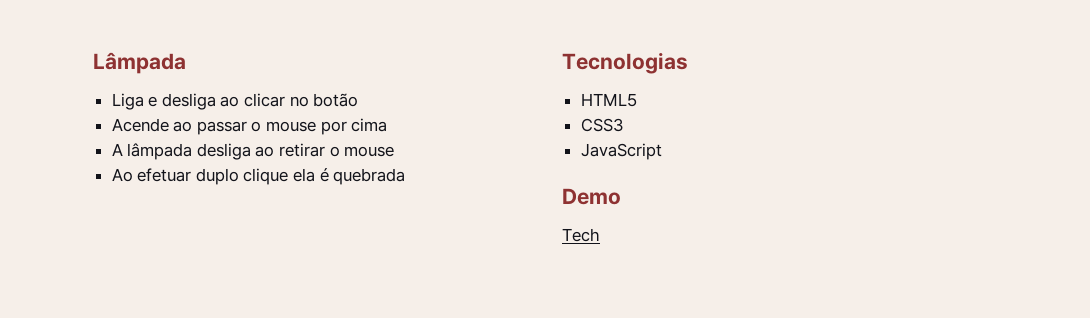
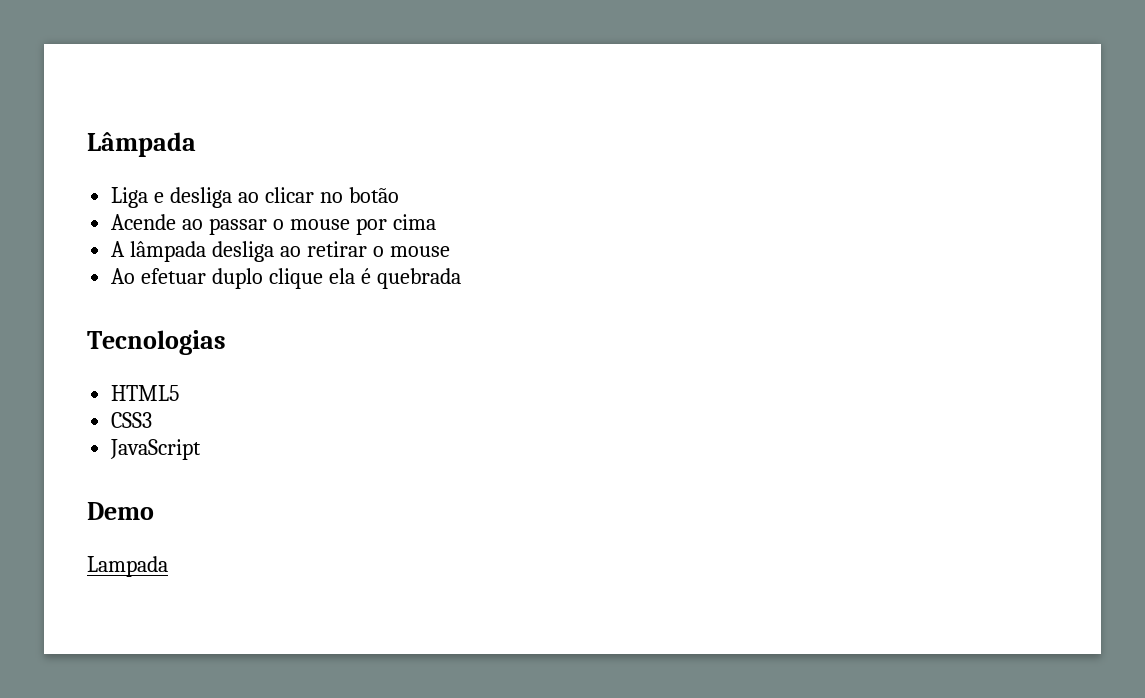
- Tech
+ Lampada

